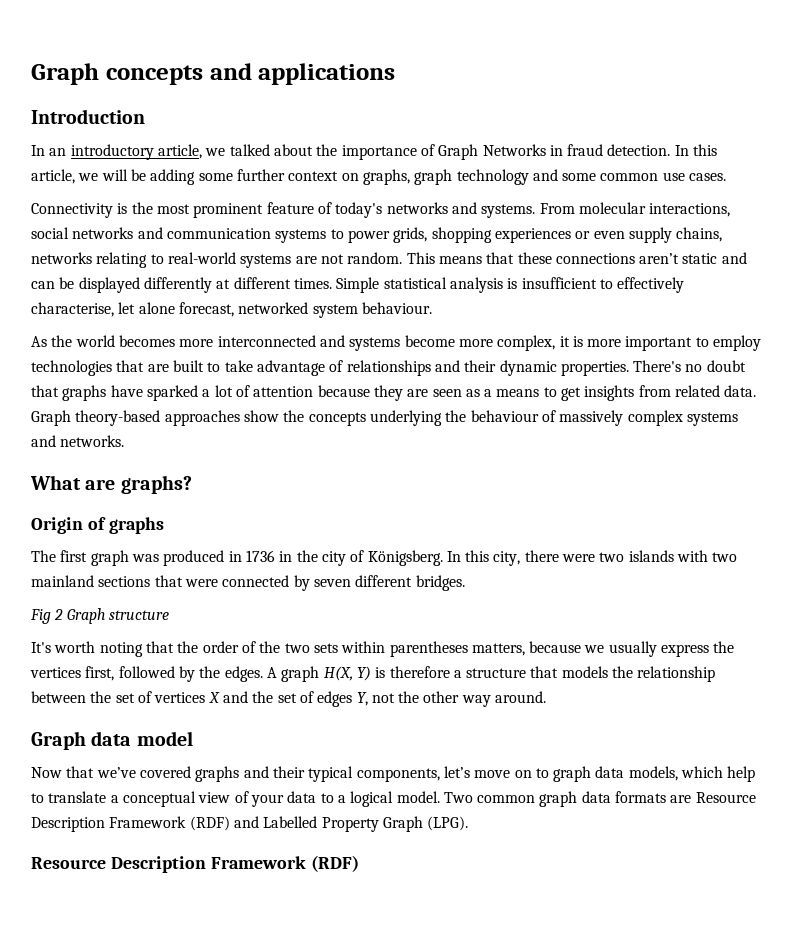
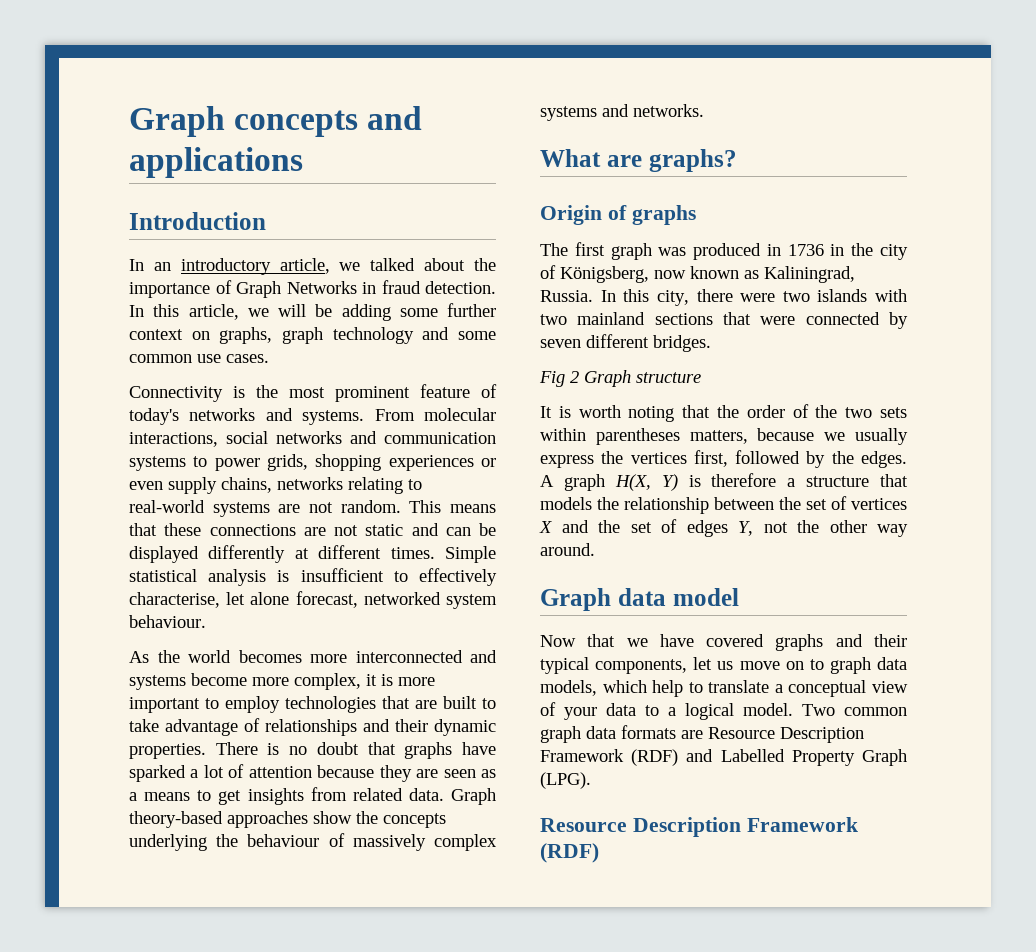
- This means that these connections aren’t static and can be displayed differently at different times.
+ This means that these connections are not static and can be displayed differently at different times.
- There's no doubt that graphs have sparked a lot of attention because they are seen as a means to get insights from related data.
+ There is no doubt that graphs have sparked a lot of attention because they are seen as a means to get insights from related data.
- The first graph was produced in 1736 in the city of Königsberg.
+ The first graph was produced in 1736 in the city of Königsberg, now known as Kaliningrad, Russia.
- It's worth noting that the order of the two sets within parentheses matters, because we usually express the vertices first, followed by the edges.
+ It is worth noting that the order of the two sets within parentheses matters, because we usually express the vertices first, followed by the edges.
- Now that we’ve covered graphs and their typical components, let’s move on to graph data models, which help to translate a conceptual view of your data to a logical model.
+ Now that we have covered graphs and their typical components, let us move on to graph data models, which help to translate a conceptual view of your data to a logical model.

